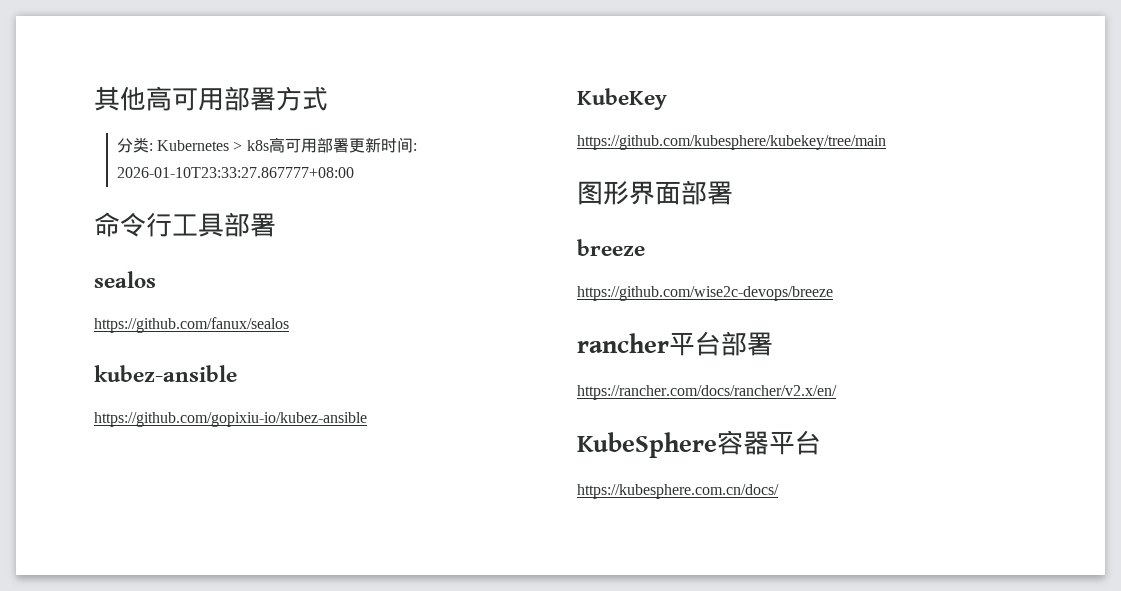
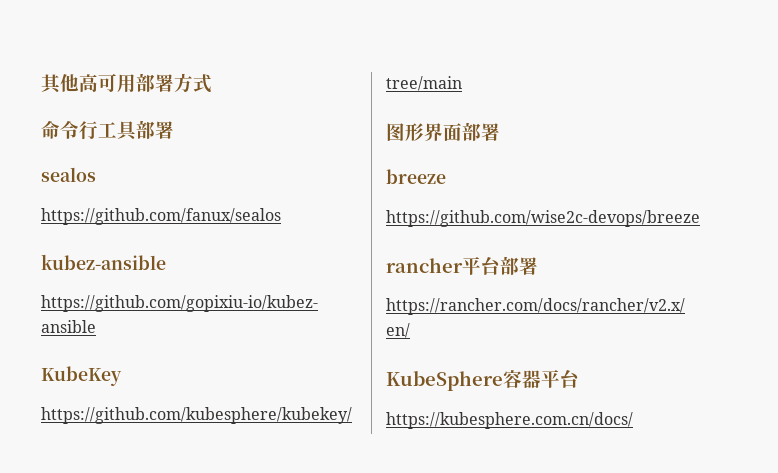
- 分类: Kubernetes > k8s高可用部署更新时间: 2026-01-10T23:33:27.867777+08:00

